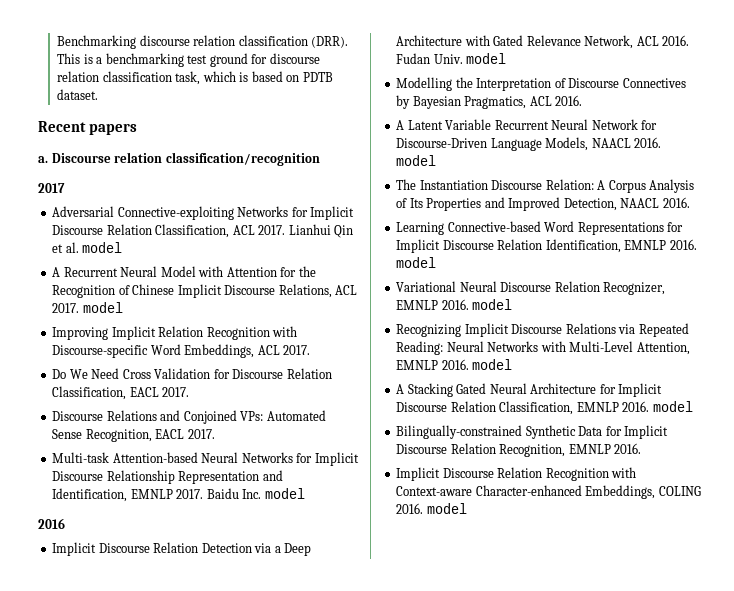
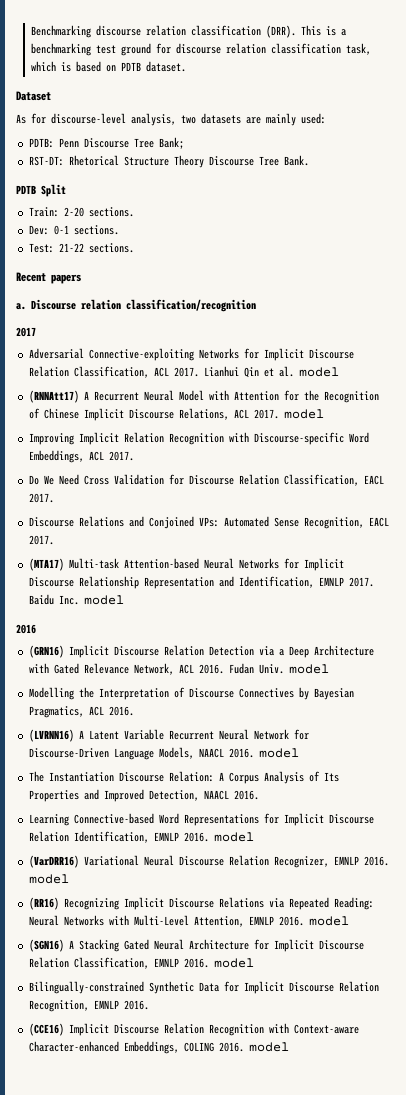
+ Dataset
+ As for discourse-level analysis, two datasets are mainly used:
+ PDTB: Penn Discourse Tree Bank;
+ RST-DT: Rhetorical Structure Theory Discourse Tree Bank.
+ PDTB Split
+ Train: 2-20 sections.
+ Dev: 0-1 sections.
+ Test: 21-22 sections.
- A Recurrent Neural Model with Attention for the Recognition of Chinese Implicit Discourse Relations, ACL 2017. model
+ (RNNAtt17) A Recurrent Neural Model with Attention for the Recognition of Chinese Implicit Discourse Relations, ACL 2017. model
- Multi-task Attention-based Neural Networks for Implicit Discourse Relationship Representation and Identification, EMNLP 2017.
+ (MTA17) Multi-task Attention-based Neural Networks for Implicit Discourse Relationship Representation and Identification, EMNLP 2017.
- Implicit Discourse Relation Detection via a Deep Architecture with Gated Relevance Network, ACL 2016.
+ (GRN16) Implicit Discourse Relation Detection via a Deep Architecture with Gated Relevance Network, ACL 2016.
- A Latent Variable Recurrent Neural Network for Discourse-Driven Language Models, NAACL 2016. model
+ (LVRNN16) A Latent Variable Recurrent Neural Network for Discourse-Driven Language Models, NAACL 2016. model
- Variational Neural Discourse Relation Recognizer, EMNLP 2016. model
+ (VarDRR16) Variational Neural Discourse Relation Recognizer, EMNLP 2016. model
- Recognizing Implicit Discourse Relations via Repeated Reading: Neural Networks with Multi-Level Attention, EMNLP 2016. model
+ (RR16) Recognizing Implicit Discourse Relations via Repeated Reading: Neural Networks with Multi-Level Attention, EMNLP 2016. model
- A Stacking Gated Neural Architecture for Implicit Discourse Relation Classification, EMNLP 2016. model
+ (SGN16) A Stacking Gated Neural Architecture for Implicit Discourse Relation Classification, EMNLP 2016. model
- Implicit Discourse Relation Recognition with Context-aware Character-enhanced Embeddings, COLING 2016. model
+ (CCE16) Implicit Discourse Relation Recognition with Context-aware Character-enhanced Embeddings, COLING 2016. model

